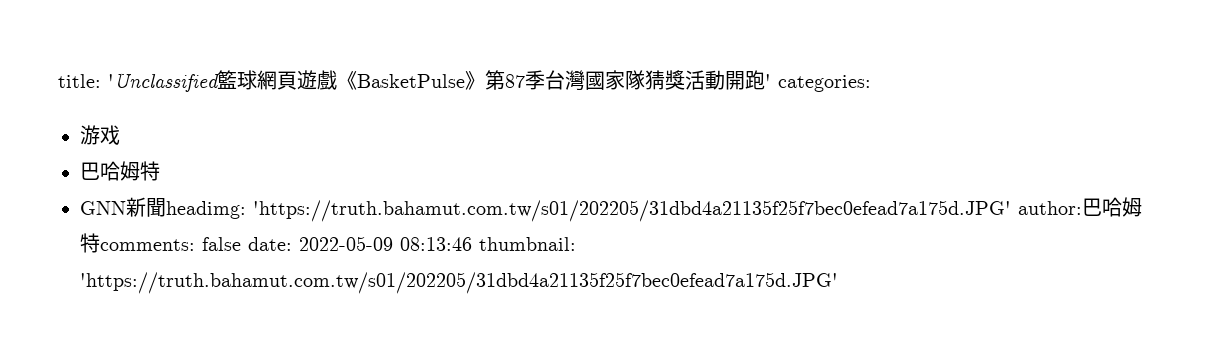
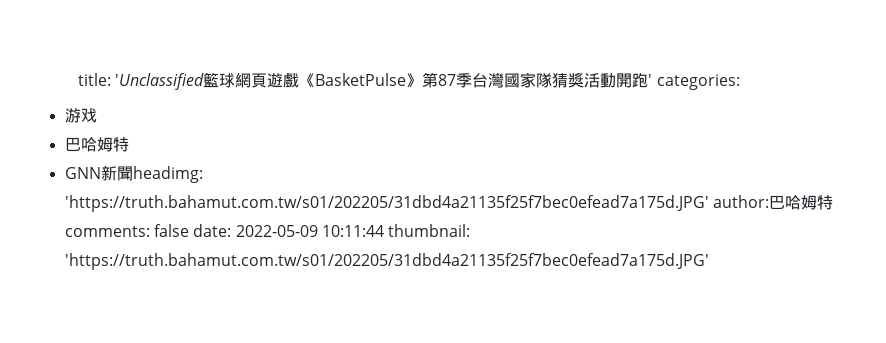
- GNN新聞headimg: 'https://truth.bahamut.com.tw/s01/202205/31dbd4a21135f25f7bec0efead7a175d.JPG' author:巴哈姆特comments: false date: 2022-05-09 08:13:46 thumbnail: 'https://truth.bahamut.com.tw/s01/202205/31dbd4a21135f25f7bec0efead7a175d.JPG'
+ GNN新聞headimg: 'https://truth.bahamut.com.tw/s01/202205/31dbd4a21135f25f7bec0efead7a175d.JPG' author:巴哈姆特comments: false date: 2022-05-09 10:11:44 thumbnail: 'https://truth.bahamut.com.tw/s01/202205/31dbd4a21135f25f7bec0efead7a175d.JPG'

